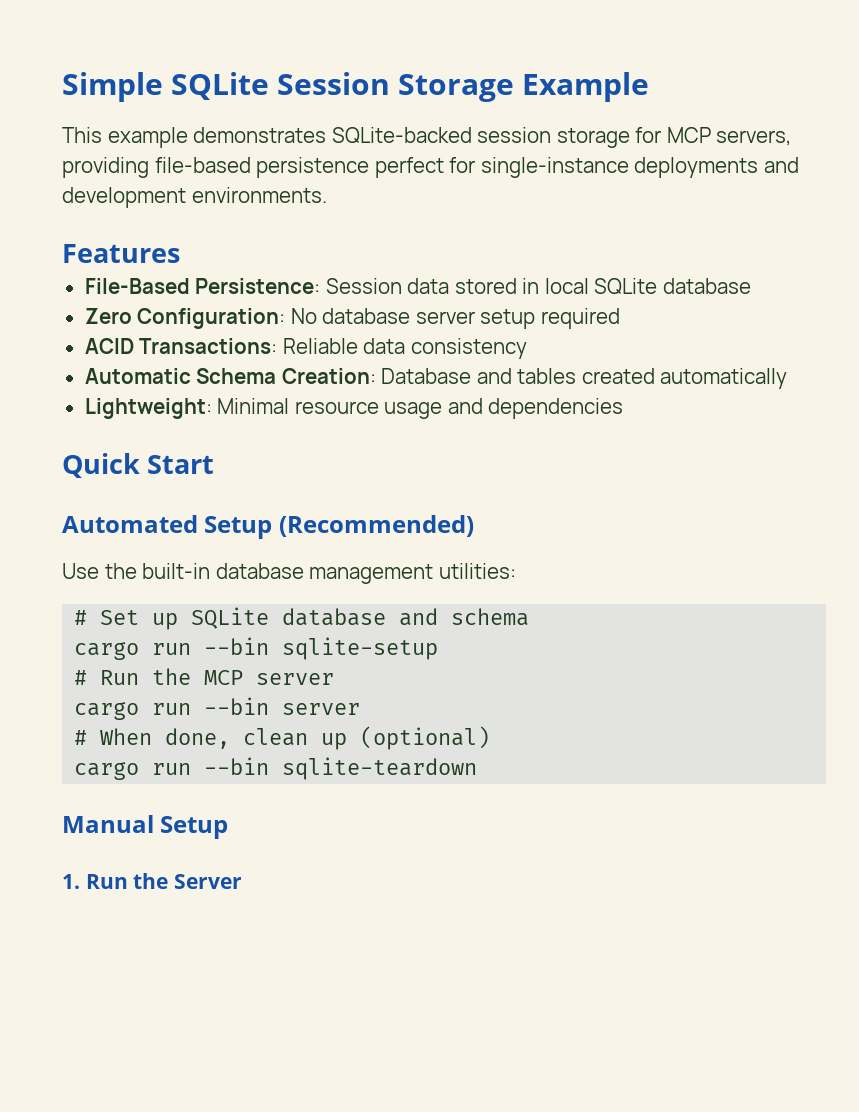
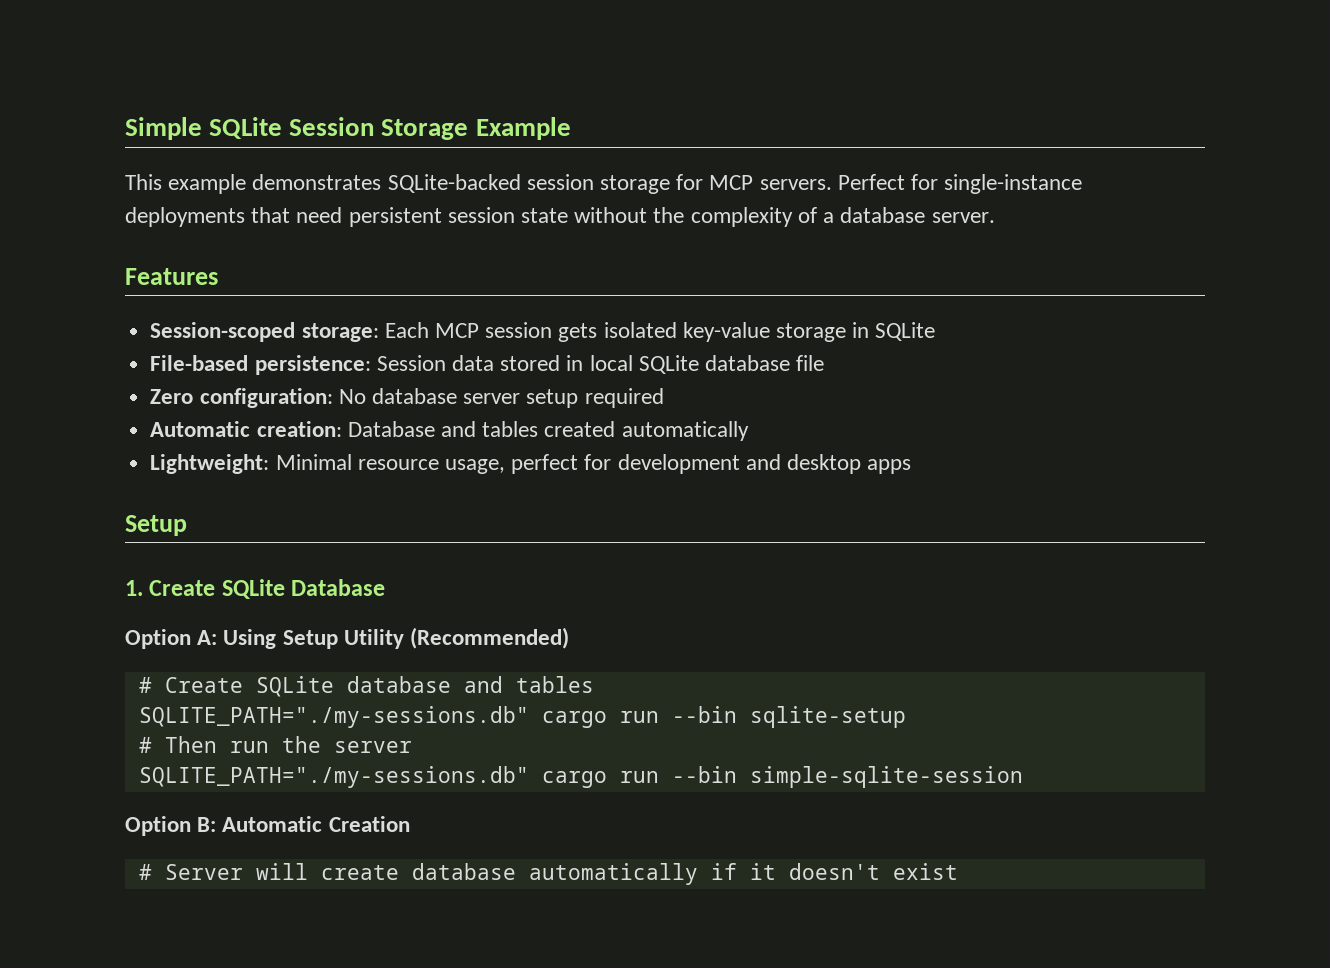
- This example demonstrates SQLite-backed session storage for MCP servers, providing file-based persistence perfect for single-instance deployments and development environments.
+ This example demonstrates SQLite-backed session storage for MCP servers. Perfect for single-instance deployments that need persistent session state without the complexity of a database server.
  Features
- File-Based Persistence: Session data stored in local SQLite database
+ Session-scoped storage: Each MCP session gets isolated key-value storage in SQLite
+ File-based persistence: Session data stored in local SQLite database file
- Zero Configuration: No database server setup required
+ Zero configuration: No database server setup required
- ACID Transactions: Reliable data consistency
- Automatic Schema Creation: Database and tables created automatically
+ Automatic creation: Database and tables created automatically
- Lightweight: Minimal resource usage and dependencies
- Quick Start
- Automated Setup (Recommended)
- Use the built-in database management utilities:
- # Set up SQLite database and schema
- cargo run --bin sqlite-setup
+ Lightweight: Minimal resource usage, perfect for development and desktop apps
+ Setup
+ 1. Create SQLite Database
+ Option A: Using Setup Utility (Recommended)
+ # Create SQLite database and tables
+ SQLITE_PATH="./my-sessions.db" cargo run --bin sqlite-setup
- # Run the MCP server
- cargo run --bin server
- # When done, clean up (optional)
- cargo run --bin sqlite-teardown
- Manual Setup
- 1. Run the Server
+ # Then run the server
+ SQLITE_PATH="./my-sessions.db" cargo run --bin simple-sqlite-session
+ Option B: Automatic Creation
+ # Server will create database automatically if it doesn't exist

